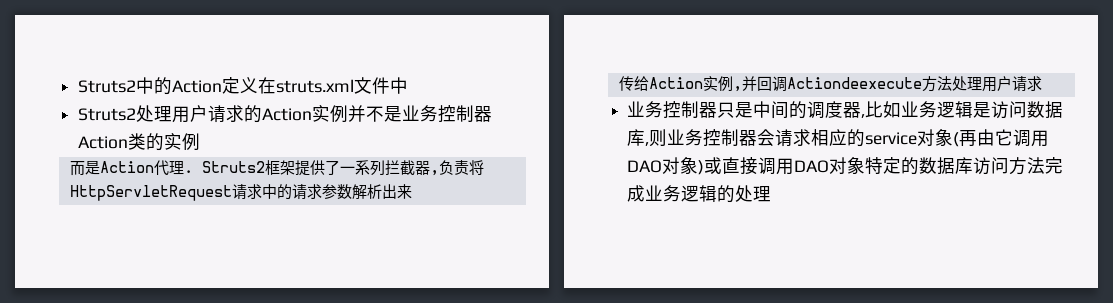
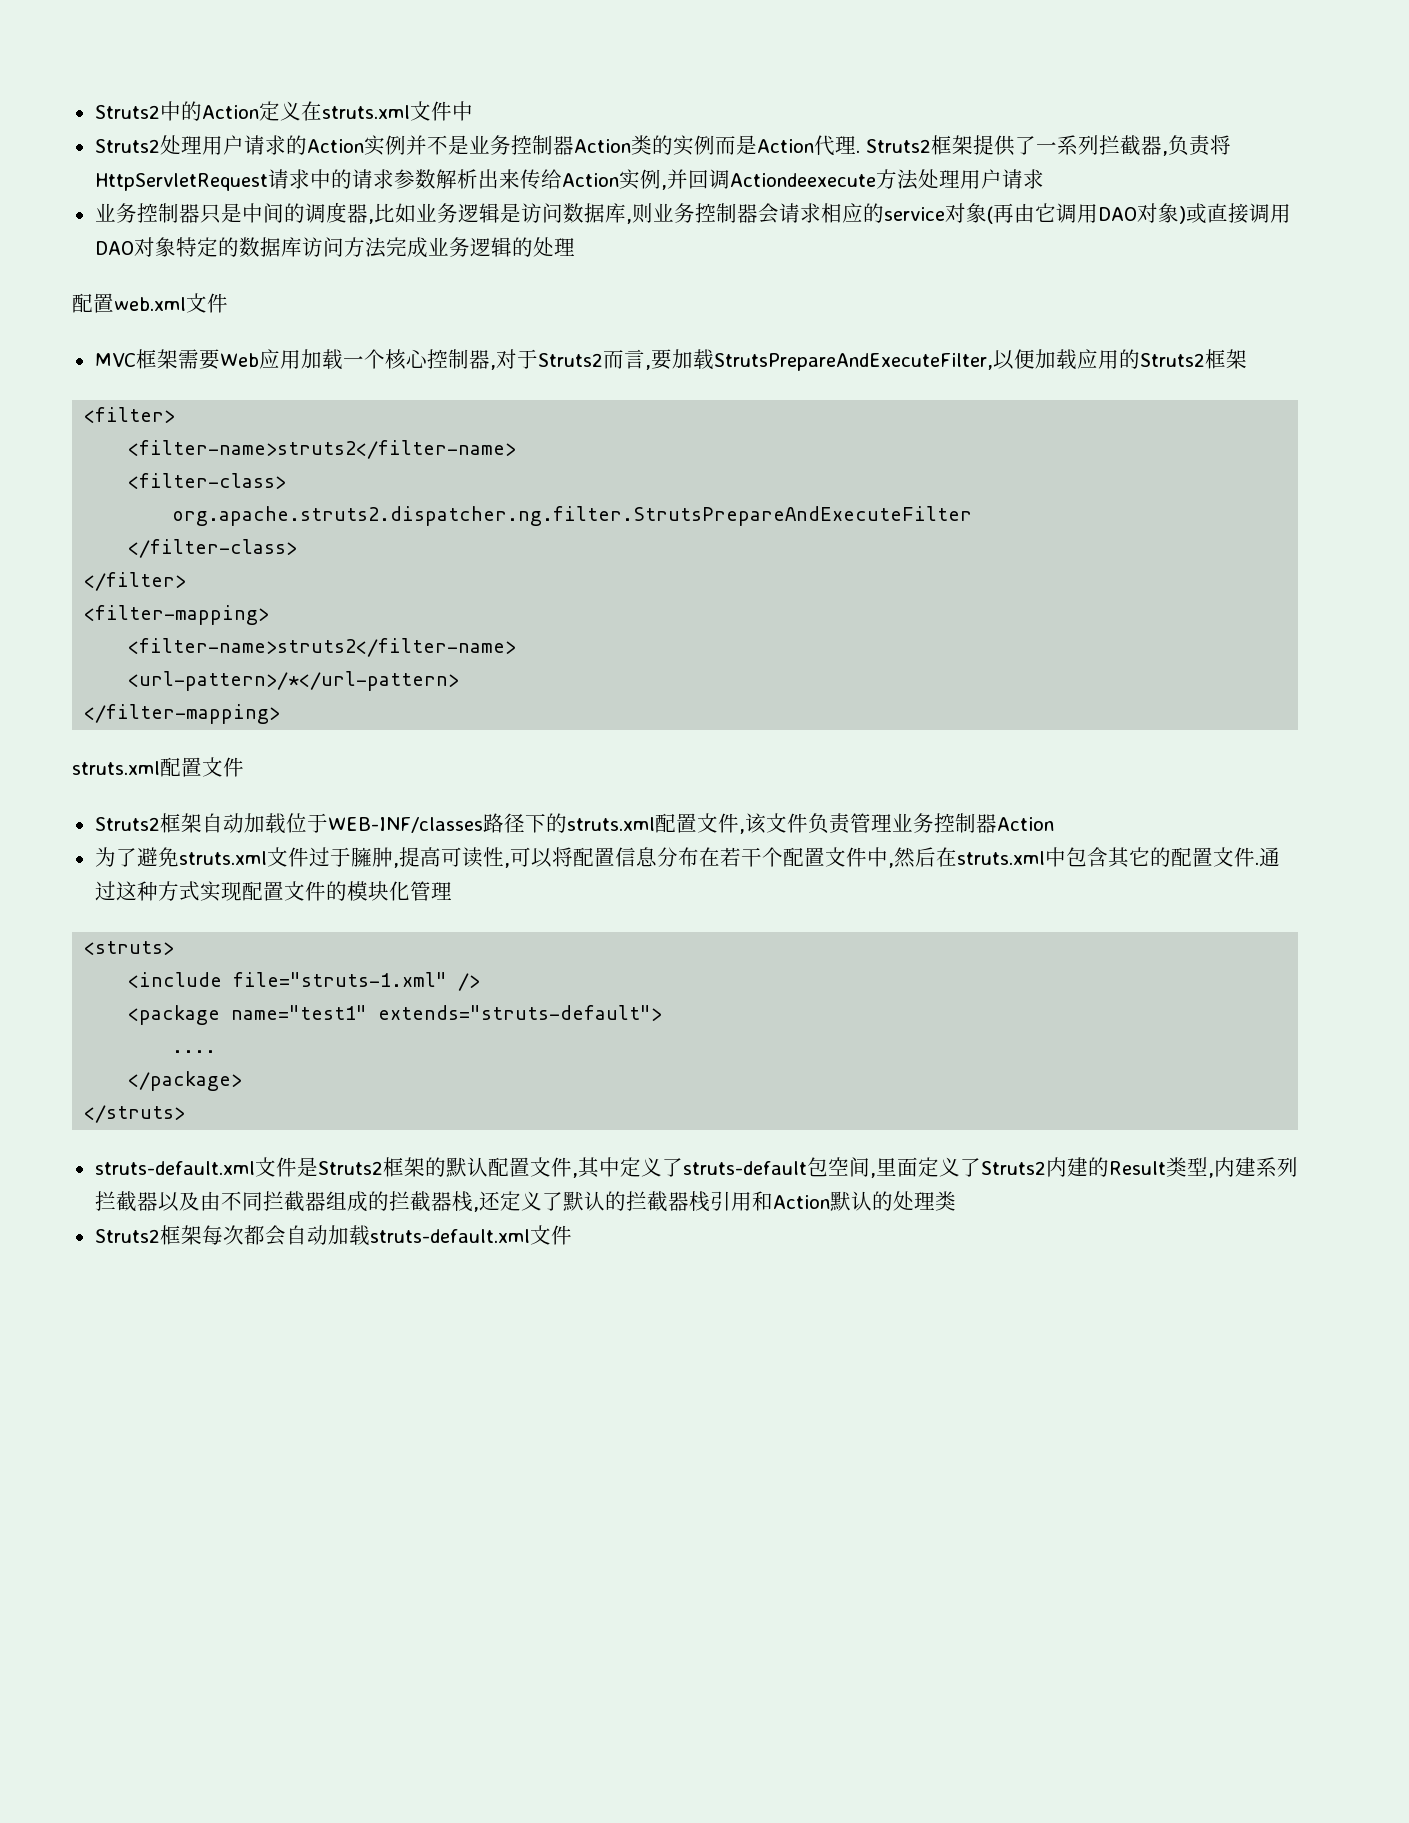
- Struts2处理用户请求的Action实例并不是业务控制器Action类的实例
- 而是Action代理.
+ Struts2处理用户请求的Action实例并不是业务控制器Action类的实例而是Action代理.
- Struts2框架提供了一系列拦截器,负责将HttpServletRequest请求中的请求参数解析出来
- 传给Action实例,并回调Actiondeexecute方法处理用户请求
+ Struts2框架提供了一系列拦截器,负责将HttpServletRequest请求中的请求参数解析出来传给Action实例,并回调Actiondeexecute方法处理用户请求
+ 配置web.xml文件
+ MVC框架需要Web应用加载一个核心控制器,对于Struts2而言,要加载StrutsPrepareAndExecuteFilter,以便加载应用的Struts2框架
+ <filter>
+ <filter-name>struts2</filter-name>
+ <filter-class>
+ org.apache.struts2.dispatcher.ng.filter.StrutsPrepareAndExecuteFilter
+ </filter-class>
+ </filter>
+ <filter-mapping>
+ <filter-name>struts2</filter-name>
+ <url-pattern>/*</url-pattern>
+ </filter-mapping>
+ struts.xml配置文件
+ Struts2框架自动加载位于WEB-INF/classes路径下的struts.xml配置文件,该文件负责管理业务控制器Action
+ 为了避免struts.xml文件过于臃肿,提高可读性,可以将配置信息分布在若干个配置文件中,然后在struts.xml中包含其它的配置文件.通过这种方式实现配置文件的模块化管理
+ <struts>
+ <include file="struts-1.xml" />
+ <package name="test1" extends="struts-default">
+ ....
+ </package>
+ </struts>
+ struts-default.xml文件是Struts2框架的默认配置文件,其中定义了struts-default包空间,里面定义了Struts2内建的Result类型,内建系列拦截器以及由不同拦截器组成的拦截器栈,还定义了默认的拦截器栈引用和Action默认的处理类
+ Struts2框架每次都会自动加载struts-default.xml文件

